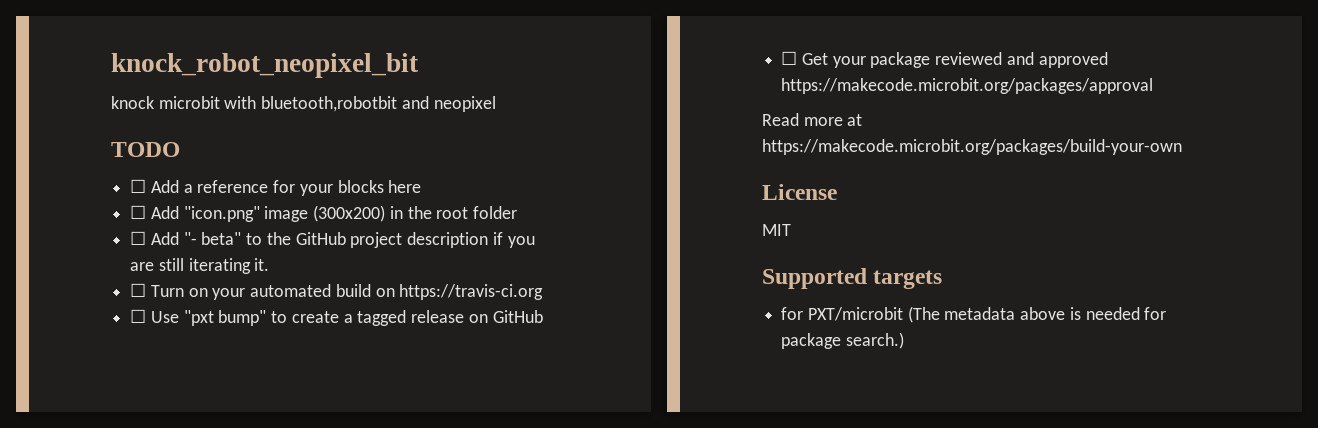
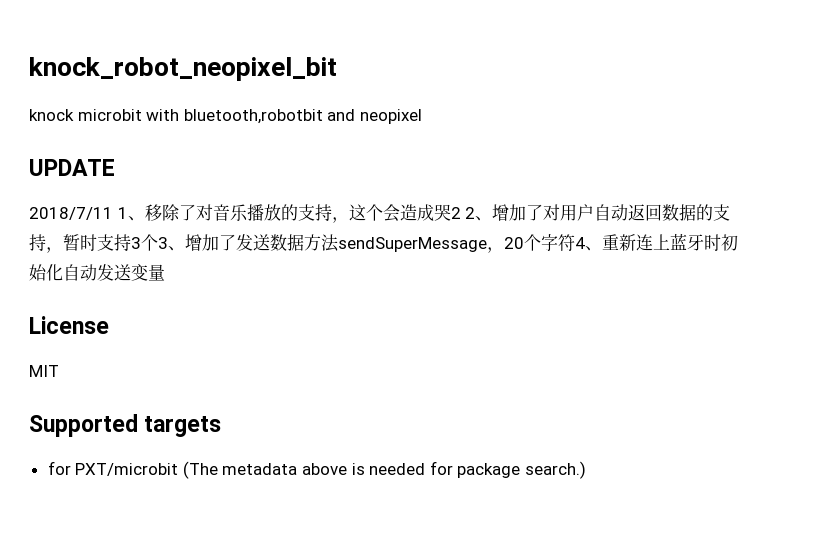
- TODO
- ☐ Add a reference for your blocks here
- ☐ Add "icon.png" image (300x200) in the root folder
- ☐ Add "- beta" to the GitHub project description if you are still iterating it.
- ☐ Turn on your automated build on https://travis-ci.org
- ☐ Use "pxt bump" to create a tagged release on GitHub
- ☐ Get your package reviewed and approved https://makecode.microbit.org/packages/approval
- Read more at https://makecode.microbit.org/packages/build-your-own
+ UPDATE
+ 2018/7/11 1、移除了对音乐播放的支持，这个会造成哭2 2、增加了对用户自动返回数据的支持，暂时支持3个3、增加了发送数据方法sendSuperMessage，20个字符4、重新连上蓝牙时初始化自动发送变量

